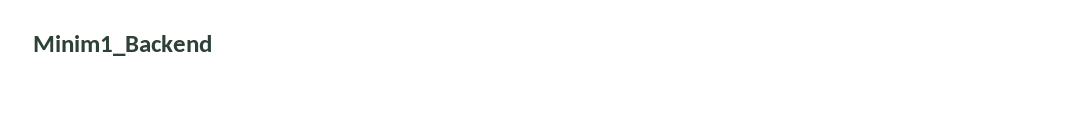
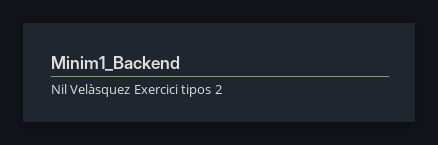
+ Nil Velàsquez Exercici tipos 2

